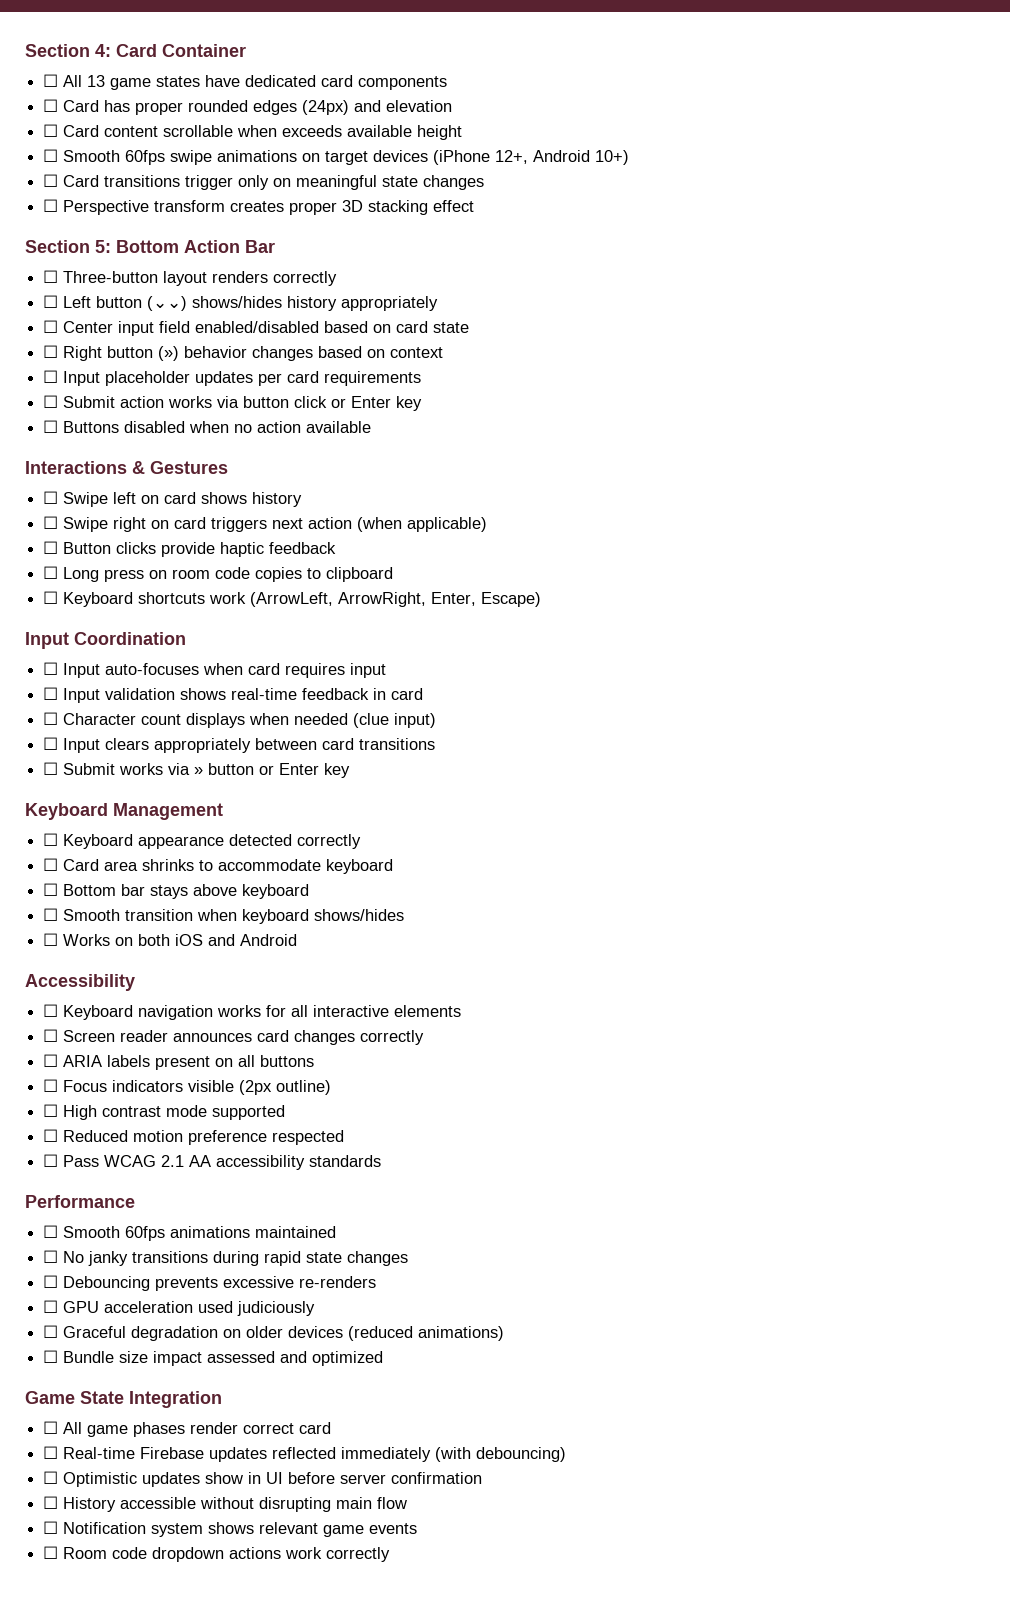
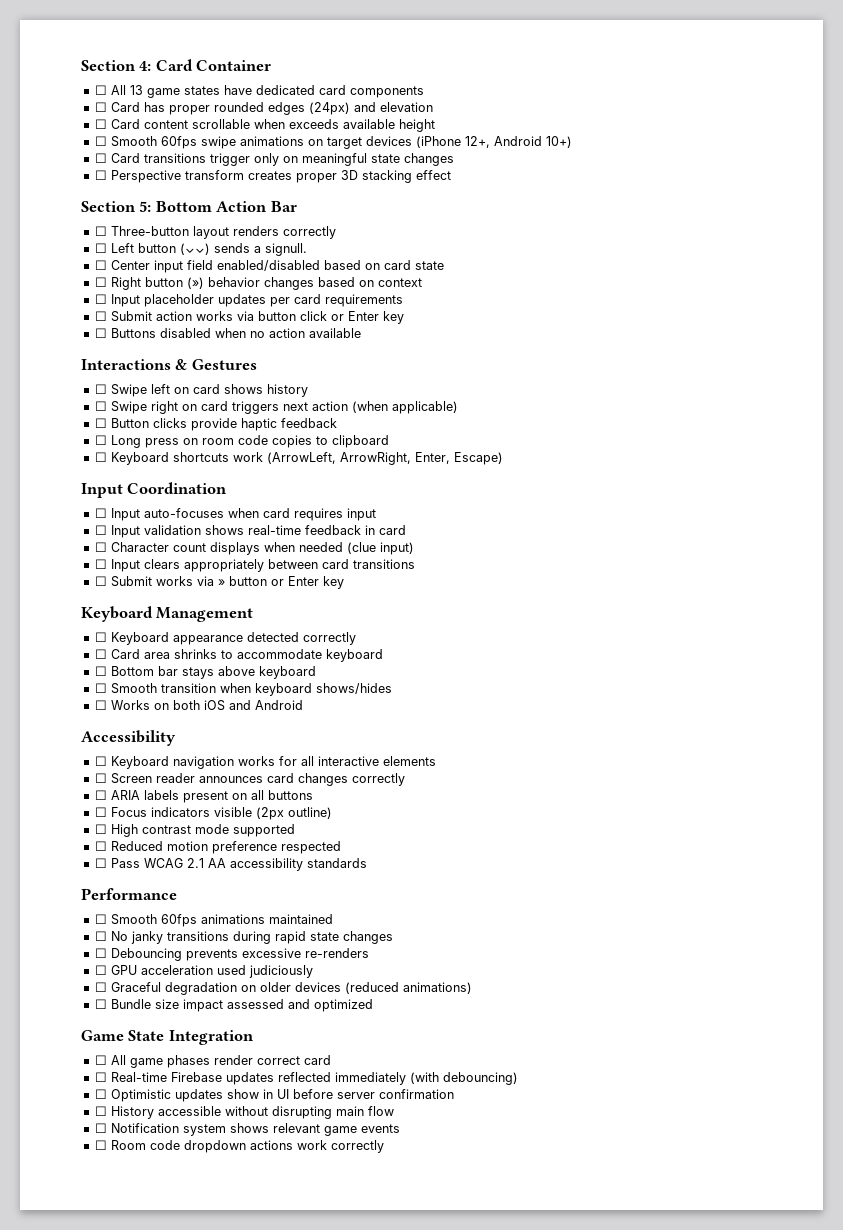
- ☐ Left button (⌄⌄) shows/hides history appropriately
+ ☐ Left button (⌄⌄) sends a signull.

